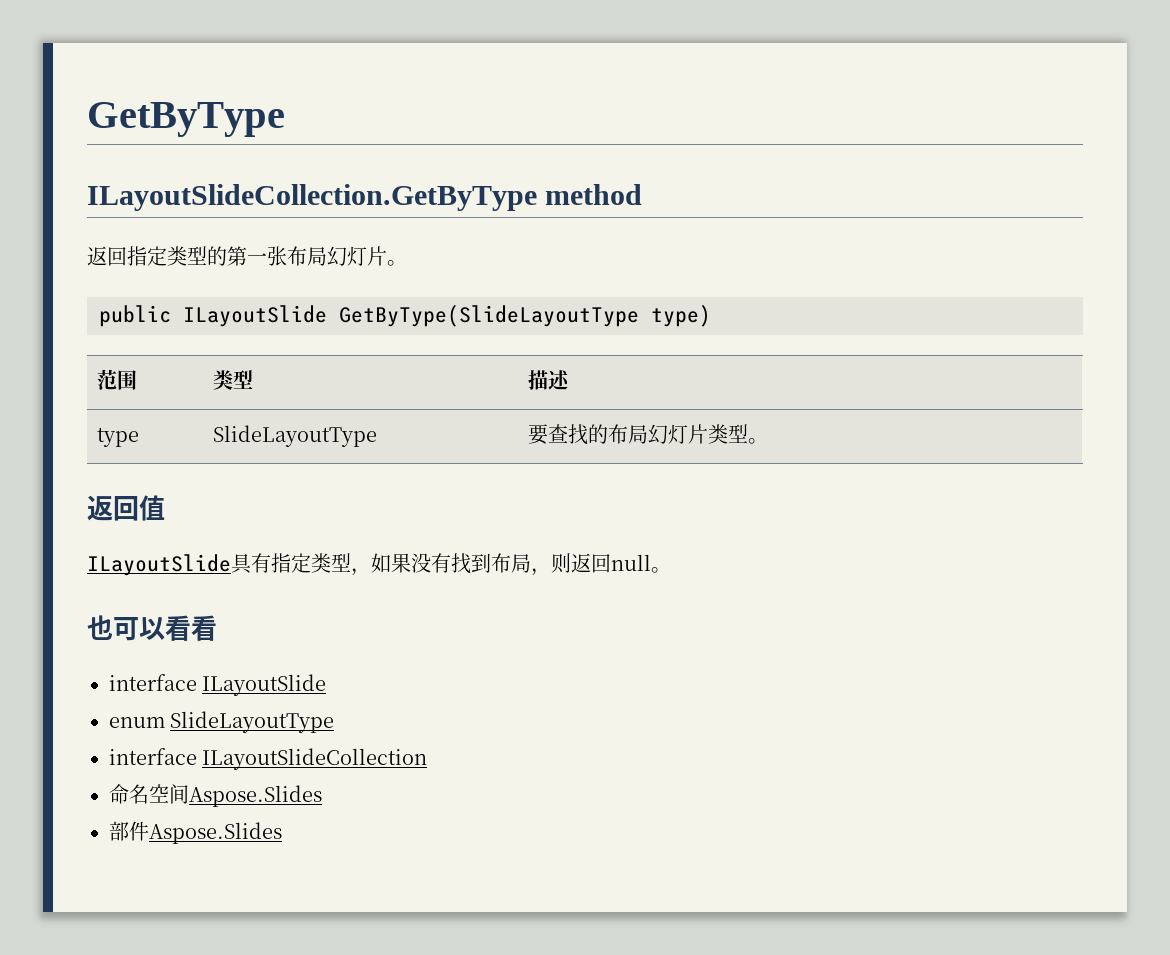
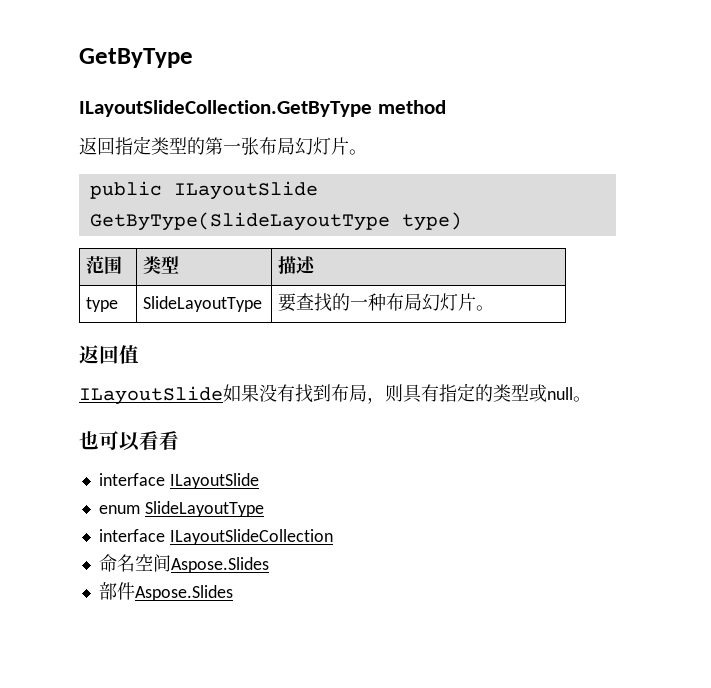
- type | SlideLayoutType | 要查找的布局幻灯片类型。
+ type | SlideLayoutType | 要查找的一种布局幻灯片。
- ILayoutSlide具有指定类型，如果没有找到布局，则返回null。
+ ILayoutSlide如果没有找到布局，则具有指定的类型或null。

